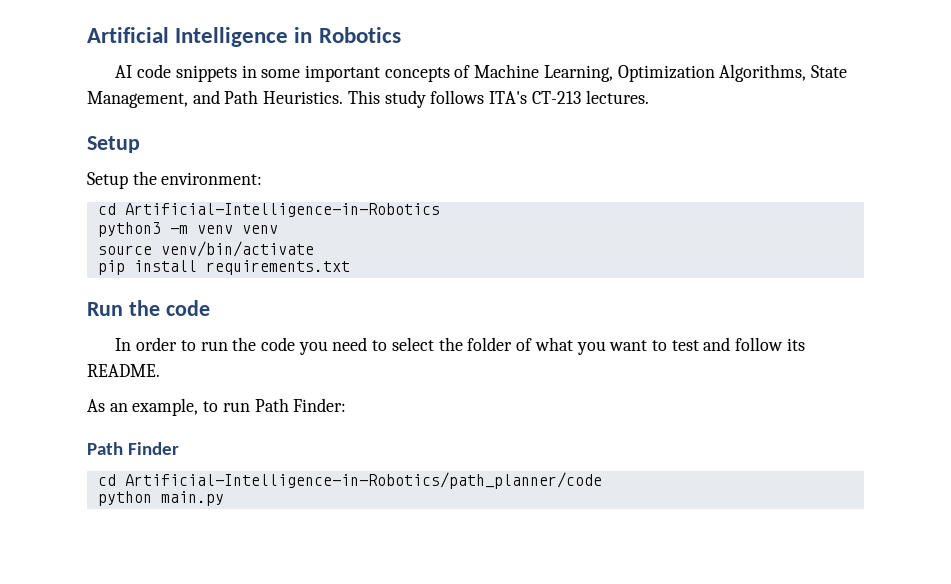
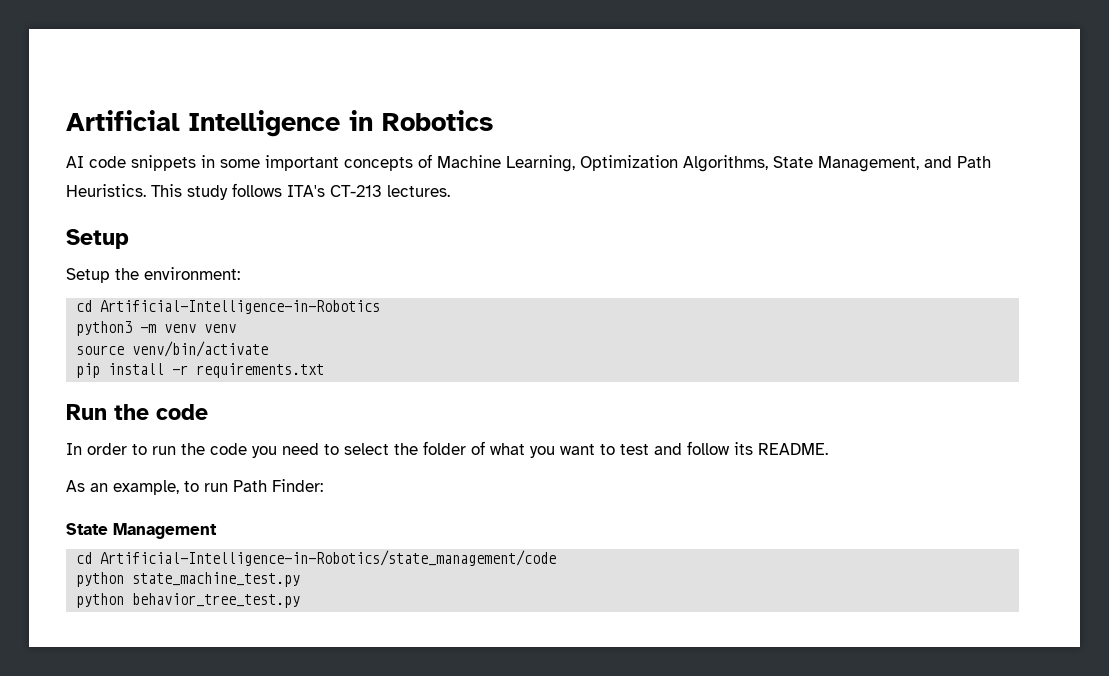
- pip install requirements.txt
+ pip install -r requirements.txt
- Path Finder
- cd Artificial-Intelligence-in-Robotics/path_planner/code
- python main.py
+ State Management
+ cd Artificial-Intelligence-in-Robotics/state_management/code
+ python state_machine_test.py
+ python behavior_tree_test.py

